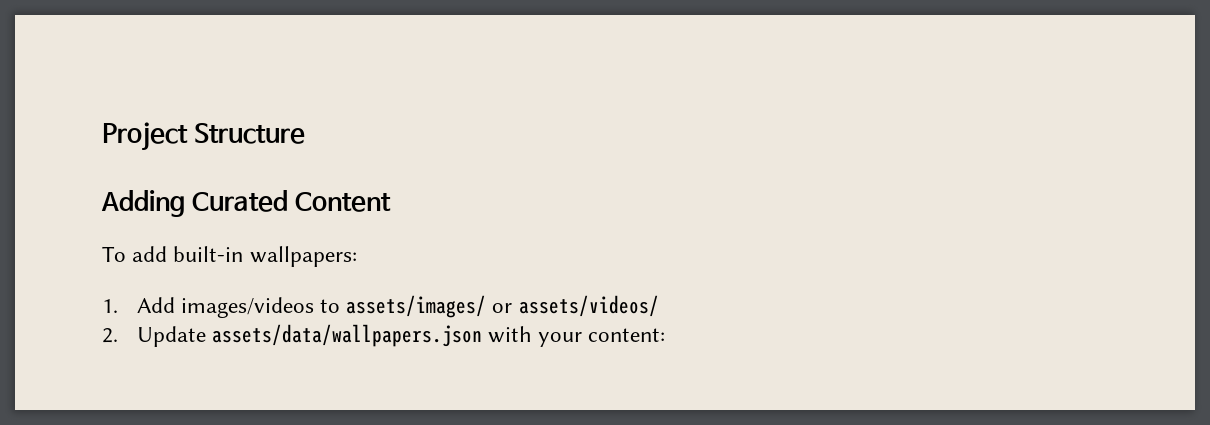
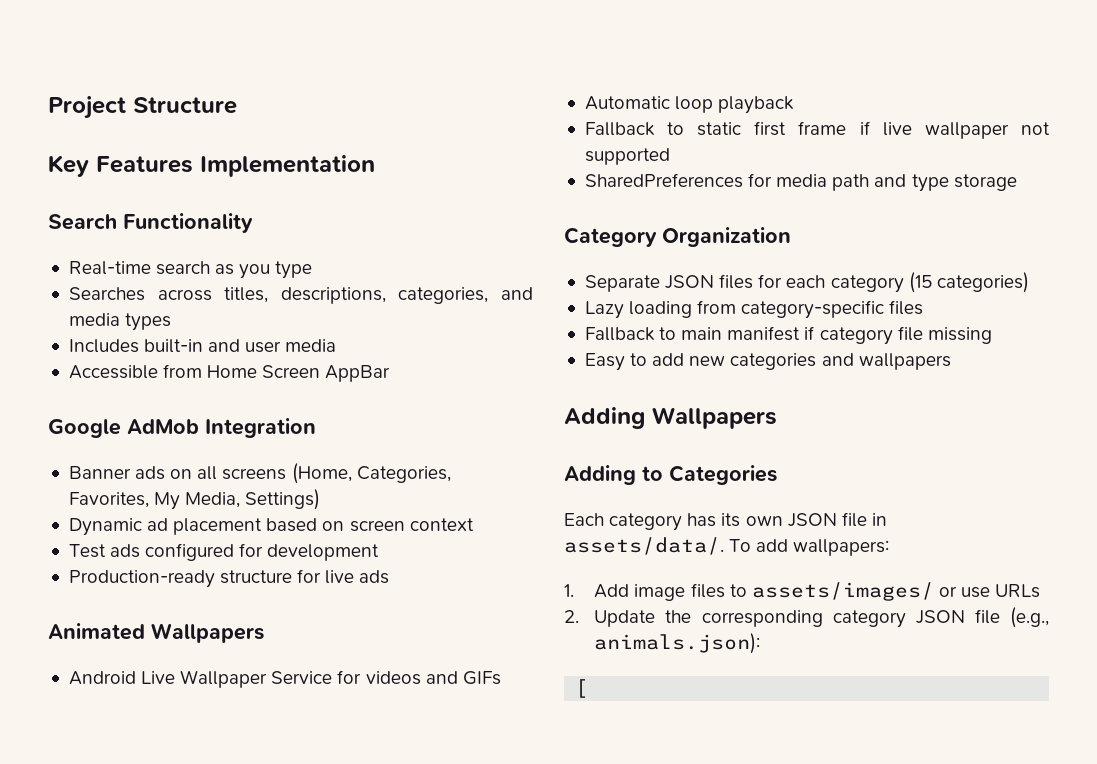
- Adding Curated Content
- To add built-in wallpapers:
+ Key Features Implementation
+ Search Functionality
+ Real-time search as you type
+ Searches across titles, descriptions, categories, and media types
+ Includes built-in and user media
+ Accessible from Home Screen AppBar
+ Google AdMob Integration
+ Banner ads on all screens (Home, Categories, Favorites, My Media, Settings)
+ Dynamic ad placement based on screen context
+ Test ads configured for development
+ Production-ready structure for live ads
+ Animated Wallpapers
+ Android Live Wallpaper Service for videos and GIFs
+ Automatic loop playback
+ Fallback to static first frame if live wallpaper not supported
+ SharedPreferences for media path and type storage
+ Category Organization
+ Separate JSON files for each category (15 categories)
+ Lazy loading from category-specific files
+ Fallback to main manifest if category file missing
+ Easy to add new categories and wallpapers
+ Adding Wallpapers
+ Adding to Categories
+ Each category has its own JSON file in assets/data/. To add wallpapers:
- 1. Add images/videos to assets/images/ or assets/videos/
+ 1. Add image files to assets/images/ or use URLs
- 2. Update assets/data/wallpapers.json with your content:
+ 2. Update the corresponding category JSON file (e.g., animals.json):
+ [

